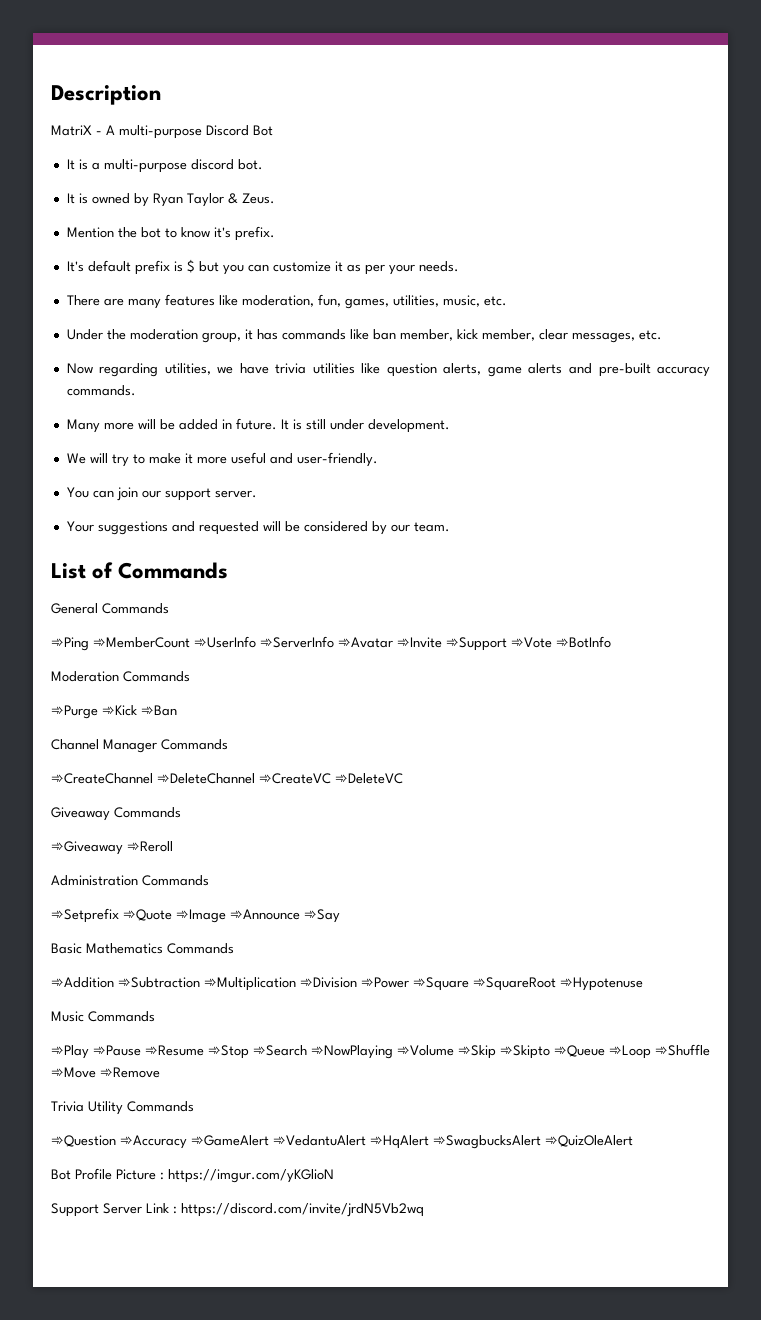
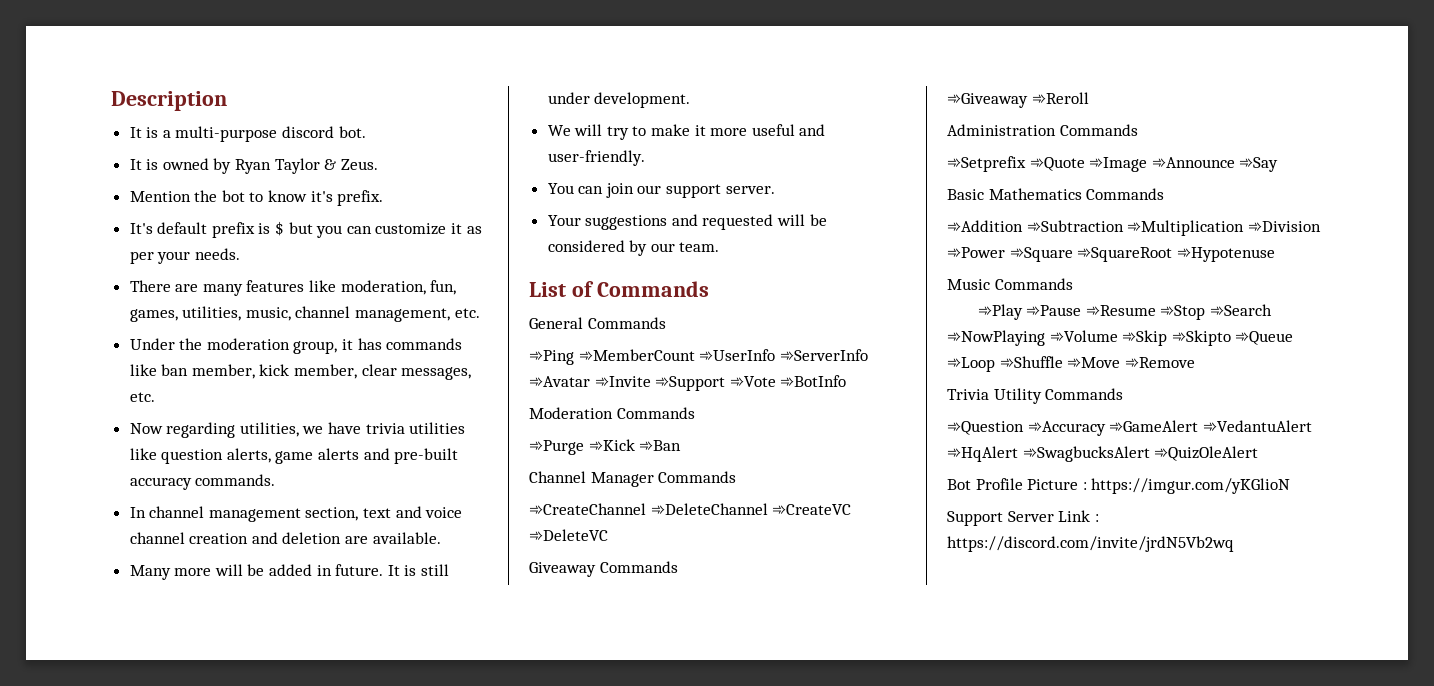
- MatriX - A multi-purpose Discord Bot
- There are many features like moderation, fun, games, utilities, music, etc.
+ There are many features like moderation, fun, games, utilities, music, channel management, etc.
+ In channel management section, text and voice channel creation and deletion are available.

